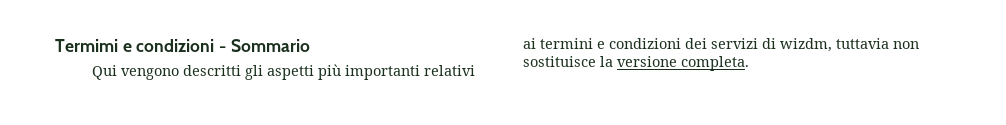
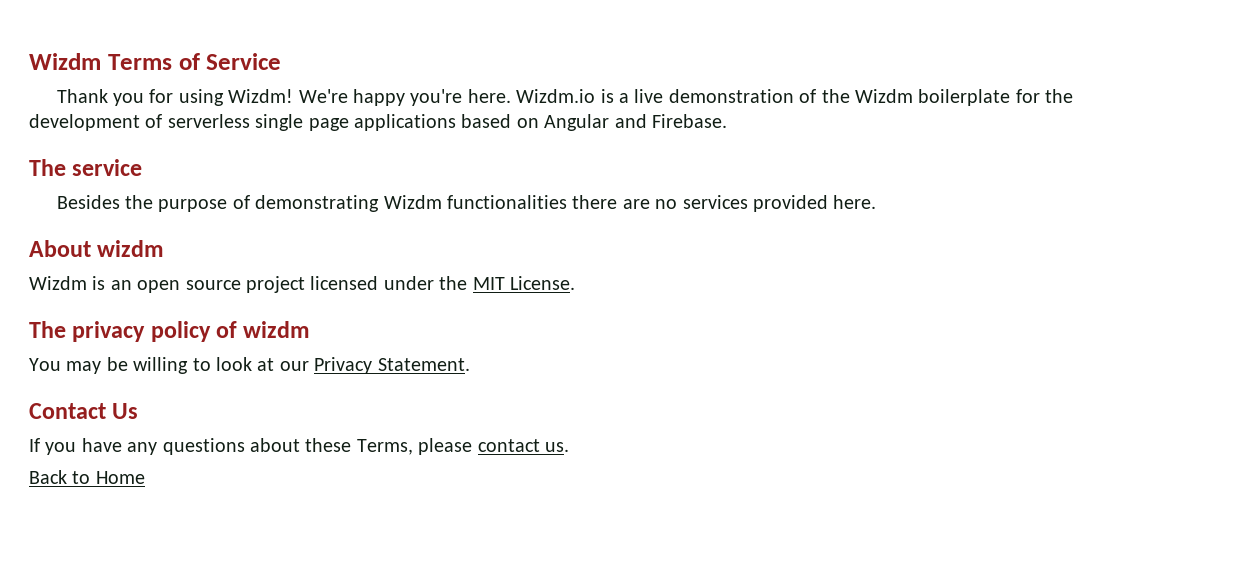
- Termimi e condizioni - Sommario
- Qui vengono descritti gli aspetti più importanti relativi ai termini e condizioni dei servizi di wizdm, tuttavia non sostituisce la versione completa.
+ Wizdm Terms of Service
+ Thank you for using Wizdm! We're happy you're here. Wizdm.io is a live demonstration of the Wizdm boilerplate for the development of serverless single page applications based on Angular and Firebase.
+ The service
+ Besides the purpose of demonstrating Wizdm functionalities there are no services provided here.
+ About wizdm
+ Wizdm is an open source project licensed under the MIT License.
+ The privacy policy of wizdm
+ You may be willing to look at our Privacy Statement.
+ Contact Us
+ If you have any questions about these Terms, please contact us.
+ Back to Home

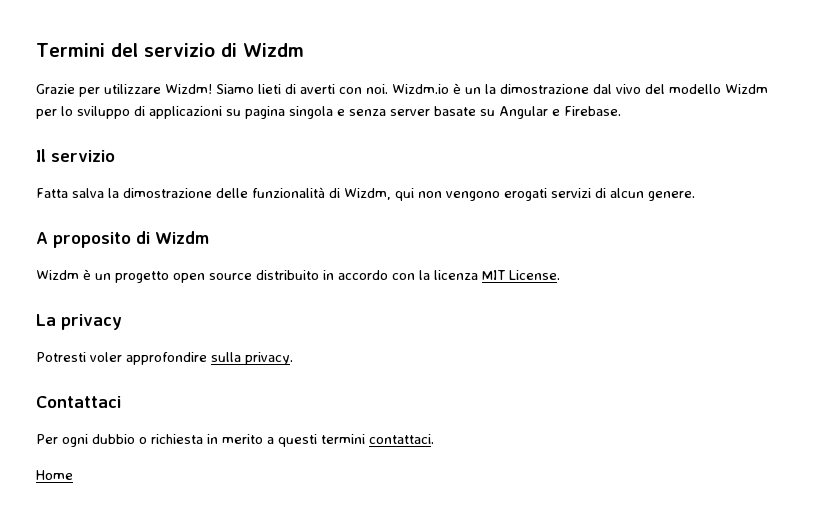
- Wizdm Terms of Service
- Thank you for using Wizdm! We're happy you're here. Wizdm.io is a live demonstration of the Wizdm boilerplate for the development of serverless single page applications based on Angular and Firebase.
- The service
- Besides the purpose of demonstrating Wizdm functionalities there are no services provided here.
- About wizdm
- Wizdm is an open source project licensed under the MIT License.
+ Termini del servizio di Wizdm
+ Grazie per utilizzare Wizdm! Siamo lieti di averti con noi. Wizdm.io è un la dimostrazione dal vivo del modello Wizdm per lo sviluppo di applicazioni su pagina singola e senza server basate su Angular e Firebase.
+ Il servizio
+ Fatta salva la dimostrazione delle funzionalità di Wizdm, qui non vengono erogati servizi di alcun genere.
+ A proposito di Wizdm
+ Wizdm è un progetto open source distribuito in accordo con la licenza MIT License.
- The privacy policy of wizdm
- You may be willing to look at our Privacy Statement.
- Contact Us
- If you have any questions about these Terms, please contact us.
- Back to Home
+ La privacy
+ Potresti voler approfondire sulla privacy.
+ Contattaci
+ Per ogni dubbio o richiesta in merito a questi termini contattaci.
+ Home

